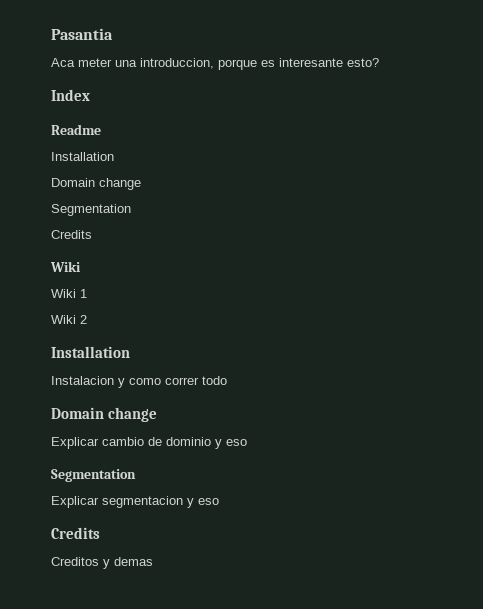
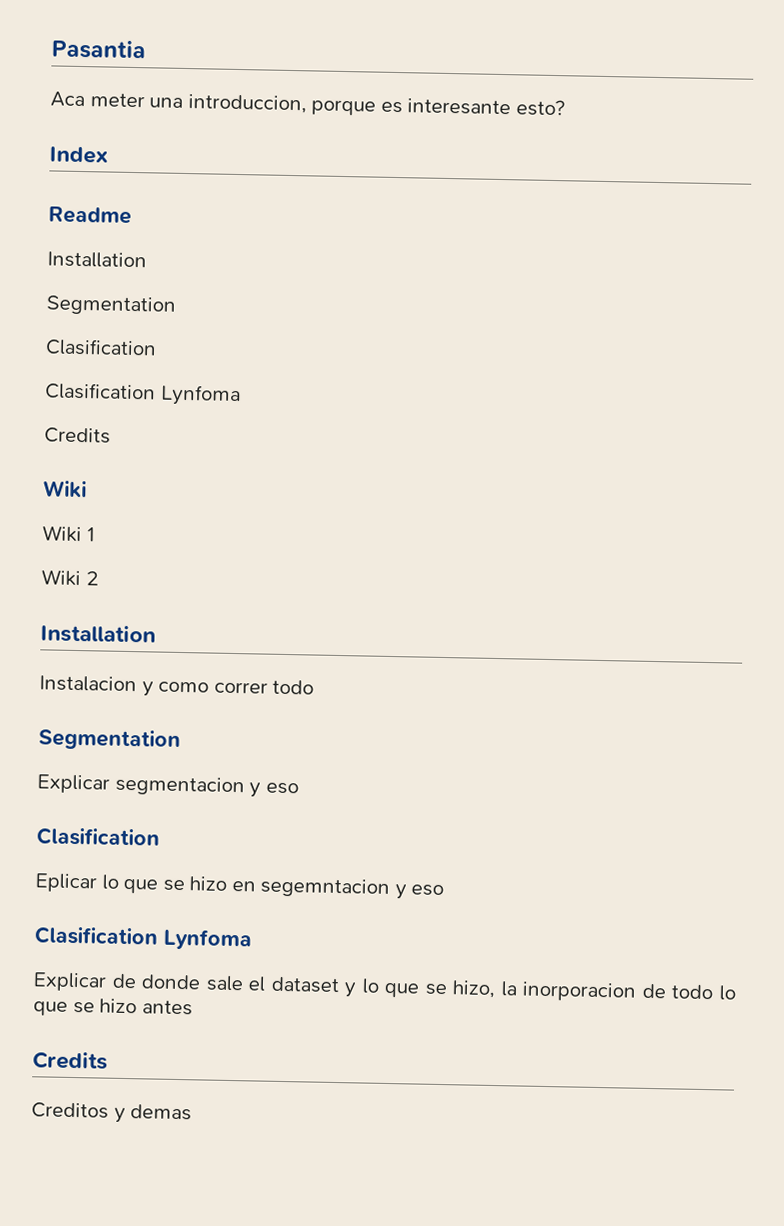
  Readme
  Installation
- Domain change
  Segmentation
+ Clasification
+ Clasification Lynfoma
  Instalacion y como correr todo
- Domain change
- Explicar cambio de dominio y eso
  Explicar segmentacion y eso
+ Clasification
+ Eplicar lo que se hizo en segemntacion y eso
+ Clasification Lynfoma
+ Explicar de donde sale el dataset y lo que se hizo, la inorporacion de todo lo que se hizo antes

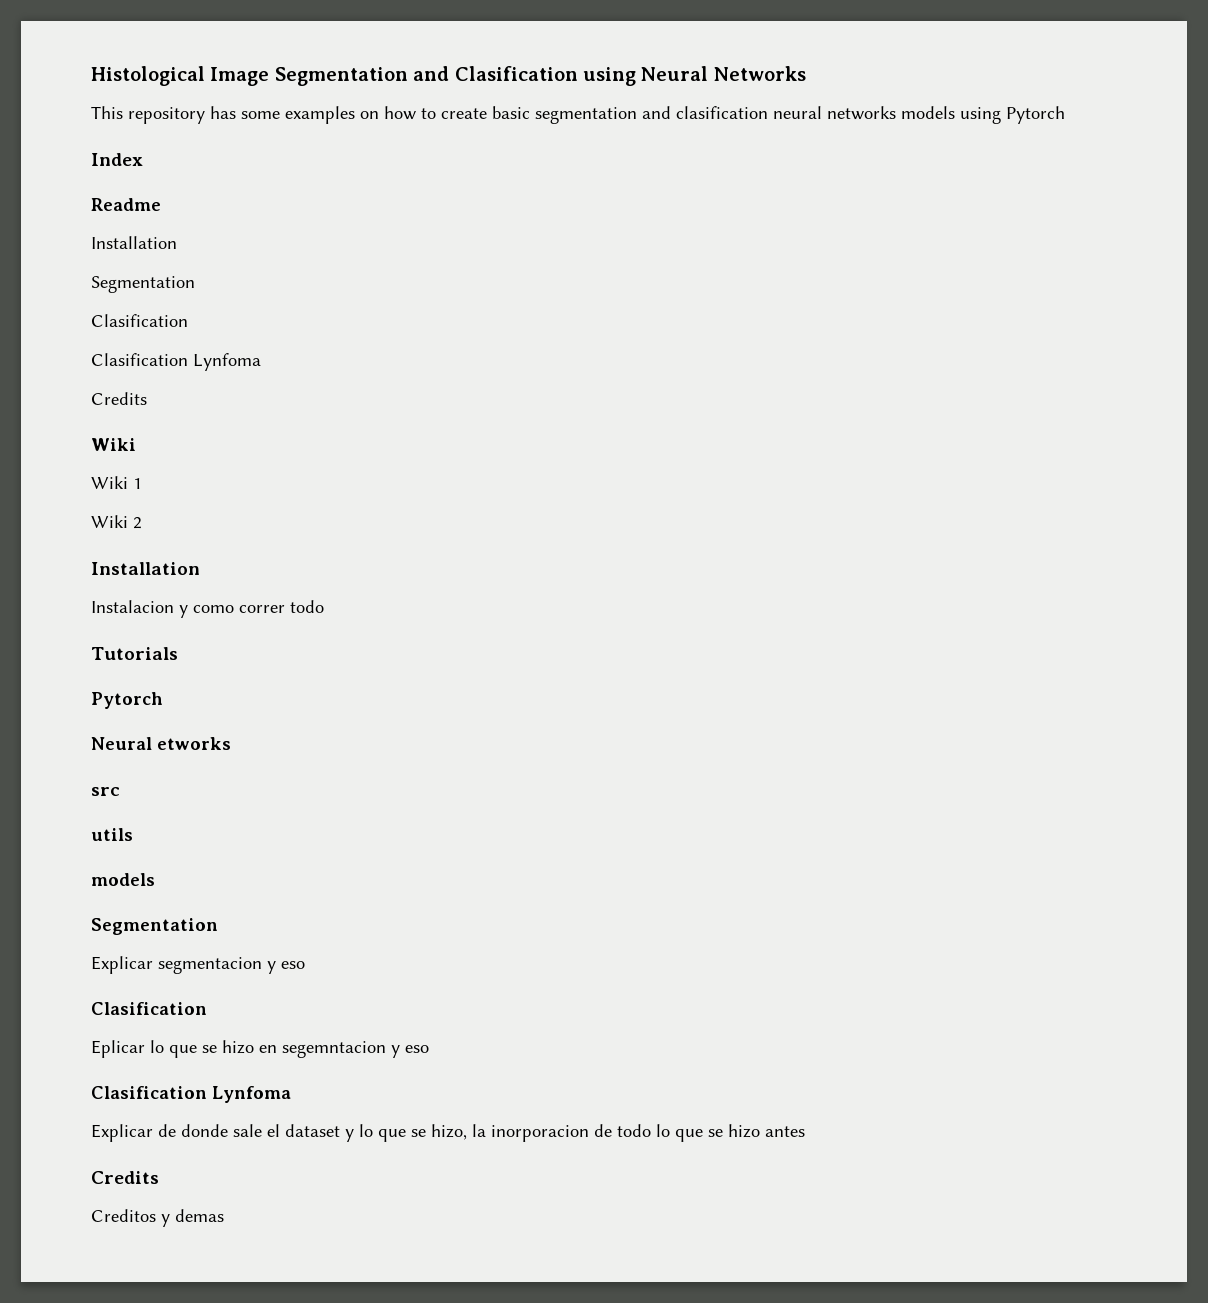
- Pasantia
- Aca meter una introduccion, porque es interesante esto?
+ Histological Image Segmentation and Clasification using Neural Networks
+ This repository has some examples on how to create basic segmentation and clasification neural networks models using Pytorch
+ Tutorials
+ Pytorch
+ Neural etworks
+ src
+ utils
+ models

